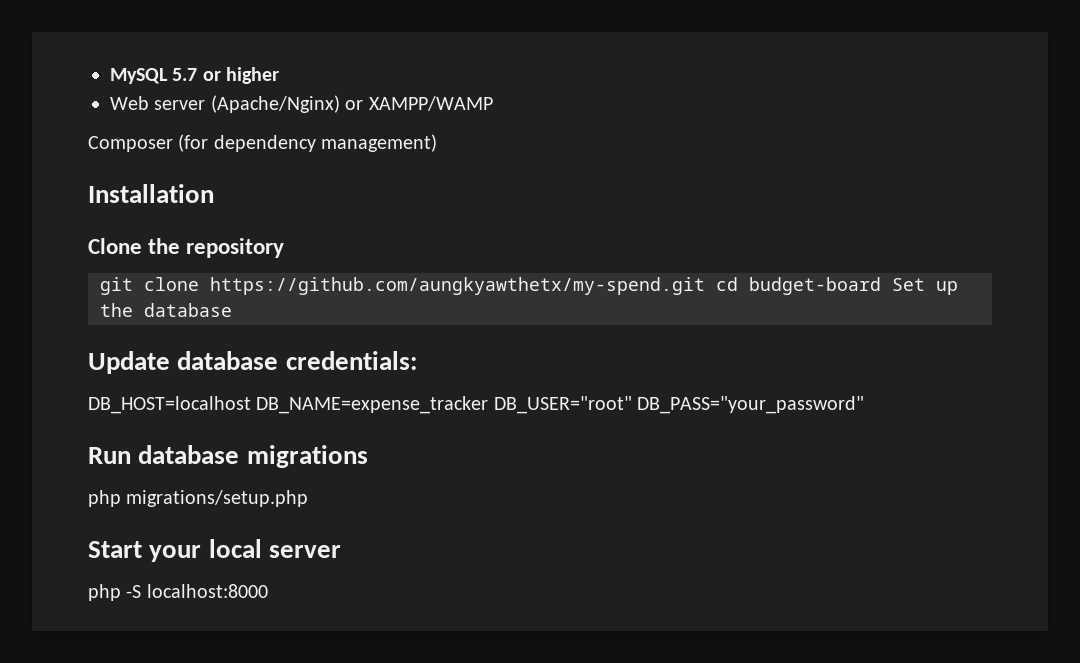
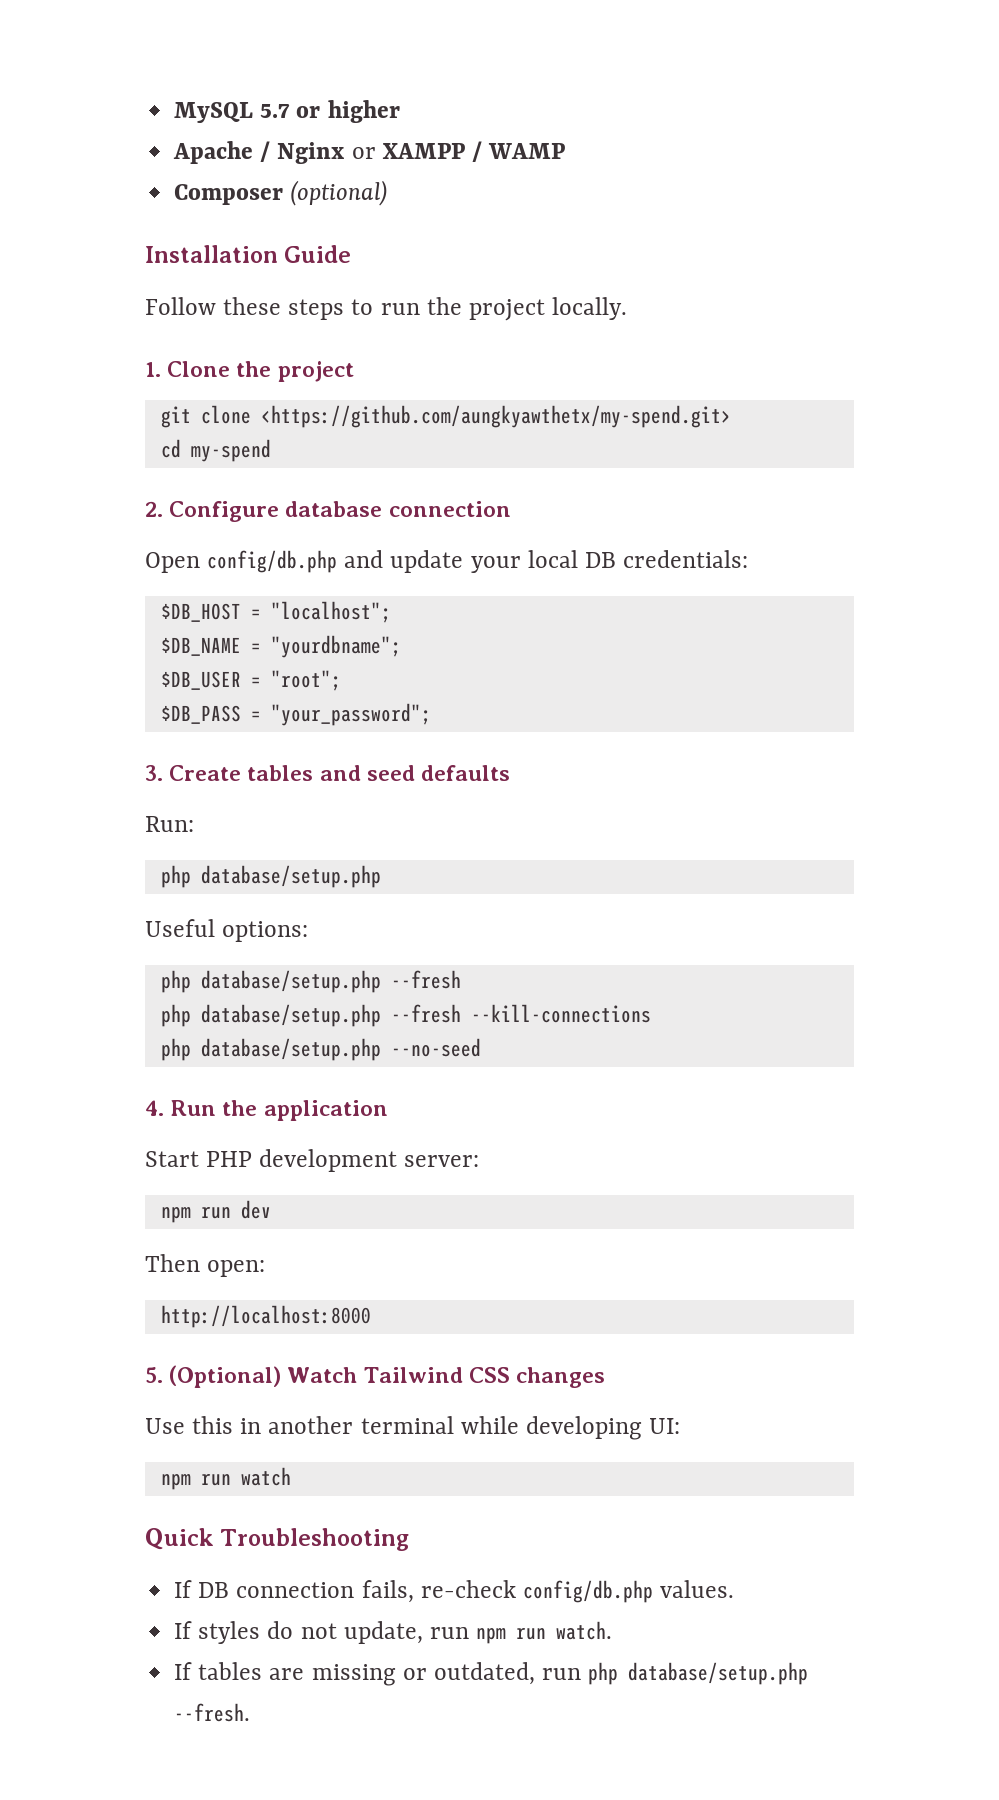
- Web server (Apache/Nginx) or XAMPP/WAMP
- Composer (for dependency management)
- Installation
- Clone the repository
+ Apache / Nginx or XAMPP / WAMP
+ Composer (optional)
+ Installation Guide
+ Follow these steps to run the project locally.
+ 1. Clone the project
- git clone https://github.com/aungkyawthetx/my-spend.git cd budget-board Set up the database
- Update database credentials:
- DB_HOST=localhost DB_NAME=expense_tracker DB_USER="root" DB_PASS="your_password"
- Run database migrations
- php migrations/setup.php
- Start your local server
- php -S localhost:8000
+ git clone <https://github.com/aungkyawthetx/my-spend.git>
+ cd my-spend
+ 2. Configure database connection
+ Open config/db.php and update your local DB credentials:
+ $DB_HOST = "localhost";
+ $DB_NAME = "yourdbname";
+ $DB_USER = "root";
+ $DB_PASS = "your_password";
+ 3. Create tables and seed defaults
+ Run:
+ php database/setup.php
+ Useful options:
+ php database/setup.php --fresh
+ php database/setup.php --fresh --kill-connections
+ php database/setup.php --no-seed
+ 4. Run the application
+ Start PHP development server:
+ npm run dev
+ Then open:
+ http://localhost:8000
+ 5. (Optional) Watch Tailwind CSS changes
+ Use this in another terminal while developing UI:
+ npm run watch
+ Quick Troubleshooting
+ If DB connection fails, re-check config/db.php values.
+ If styles do not update, run npm run watch.
+ If tables are missing or outdated, run php database/setup.php --fresh.

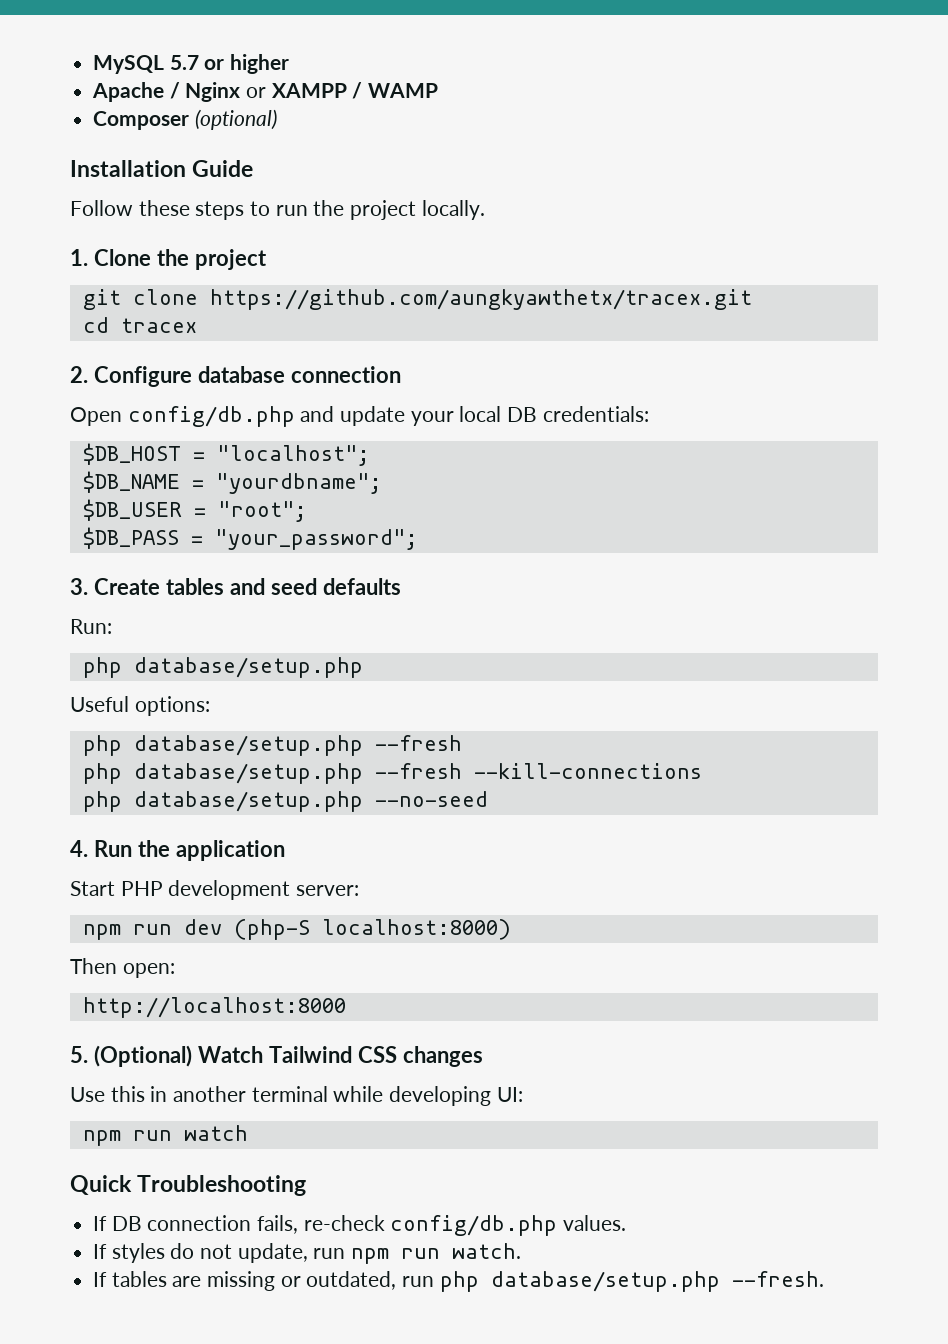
- git clone <https://github.com/aungkyawthetx/my-spend.git>
+ git clone https://github.com/aungkyawthetx/tracex.git
- cd my-spend
+ cd tracex
- npm run dev
+ npm run dev (php-S localhost:8000)

